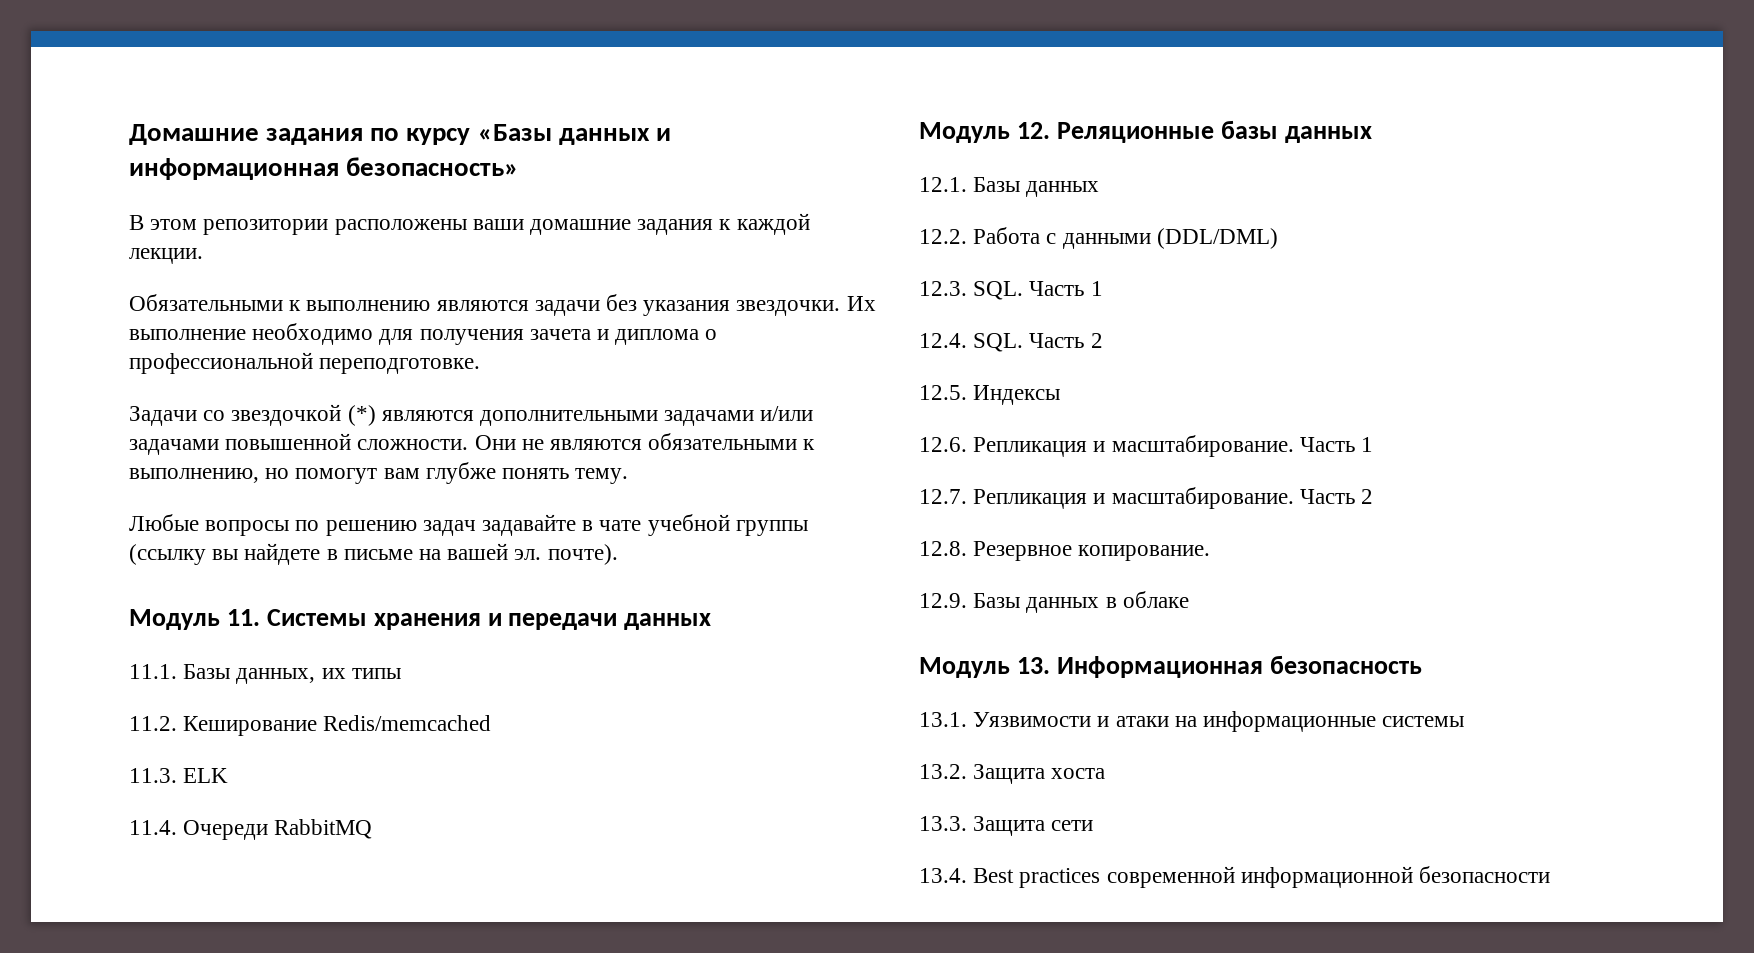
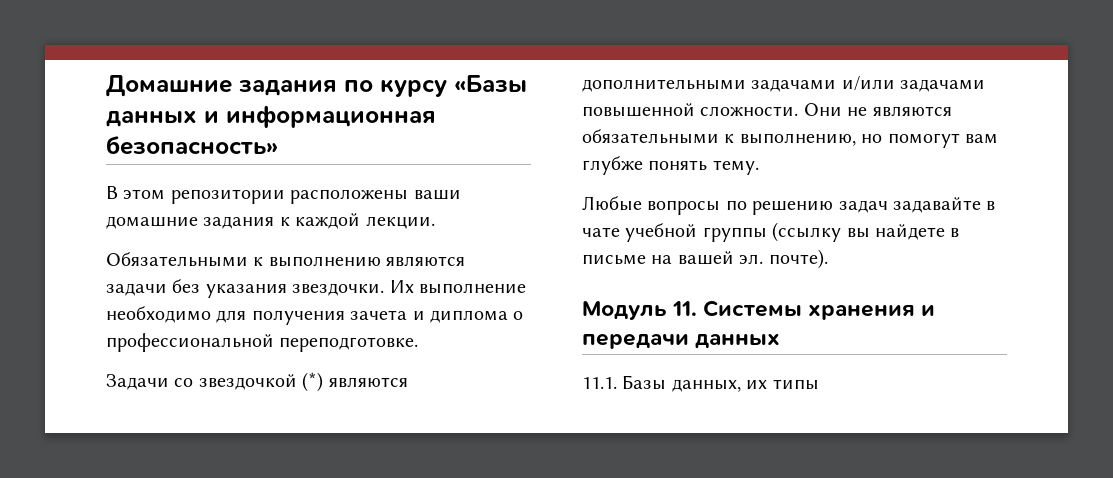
- 11.2. Кеширование Redis/memcached
- 11.3. ELK
- 11.4. Очереди RabbitMQ
- Модуль 12. Реляционные базы данных
- 12.1. Базы данных
- 12.2. Работа с данными (DDL/DML)
- 12.3. SQL. Часть 1
- 12.4. SQL. Часть 2
- 12.5. Индексы
- 12.6. Репликация и масштабирование. Часть 1
- 12.7. Репликация и масштабирование. Часть 2
- 12.8. Резервное копирование.
- 12.9. Базы данных в облаке
- Модуль 13. Информационная безопасность
- 13.1. Уязвимости и атаки на информационные системы
- 13.2. Защита хоста
- 13.3. Защита сети
- 13.4. Best practices современной информационной безопасности

